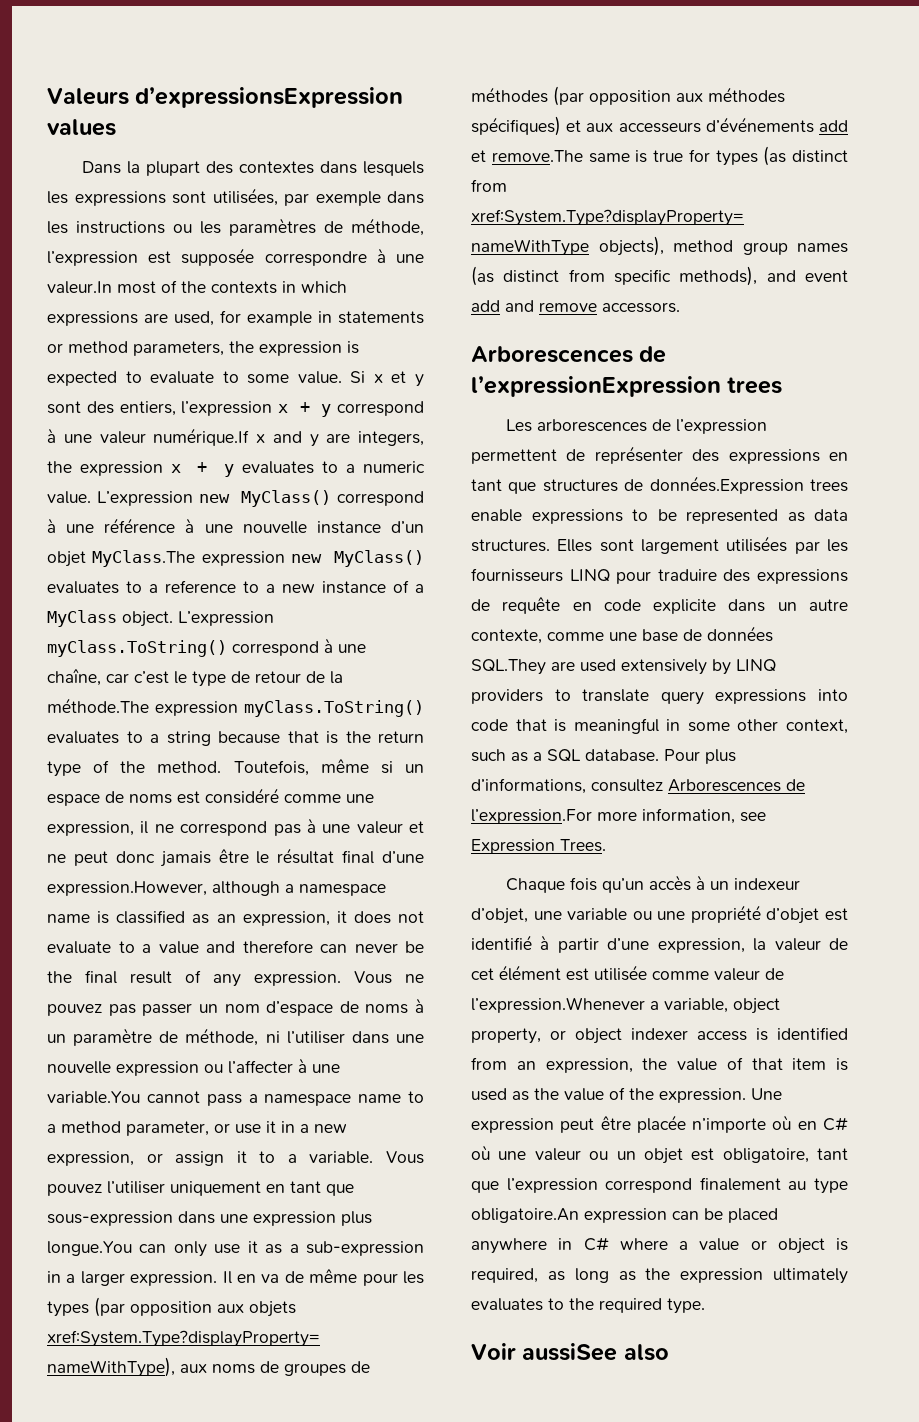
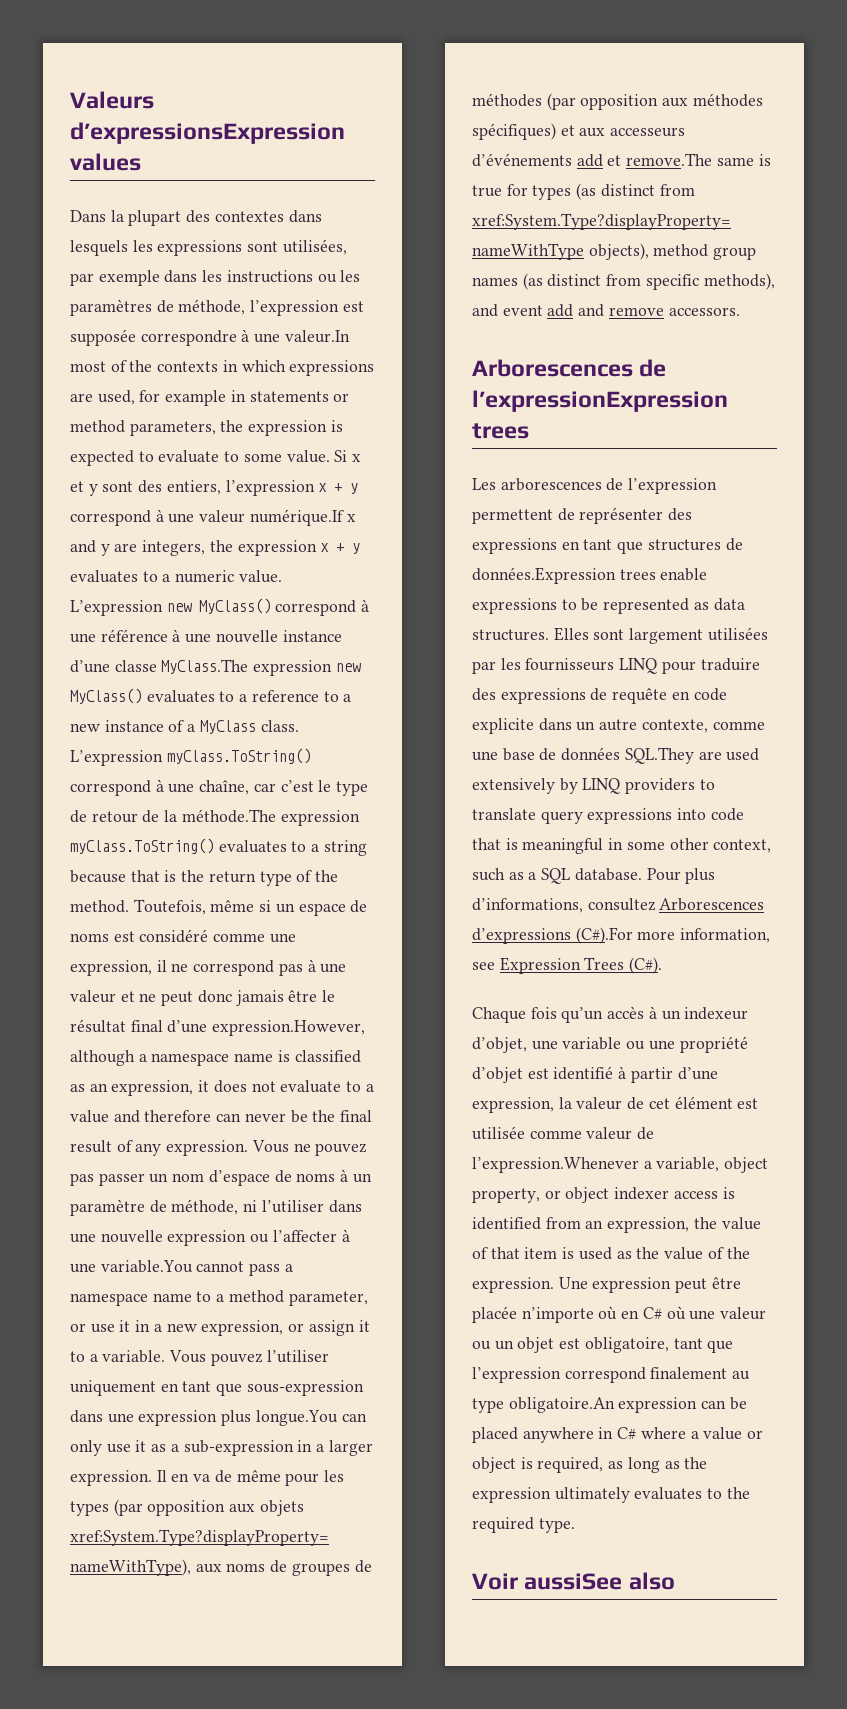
- L’expression new MyClass() correspond à une référence à une nouvelle instance d’un objet MyClass.The expression new MyClass() evaluates to a reference to a new instance of a MyClass object.
+ L’expression new MyClass() correspond à une référence à une nouvelle instance d’une classe MyClass.The expression new MyClass() evaluates to a reference to a new instance of a MyClass class.
- Pour plus d’informations, consultez Arborescences de l’expression.For more information, see Expression Trees.
+ Pour plus d’informations, consultez Arborescences d’expressions (C#).For more information, see Expression Trees (C#).

